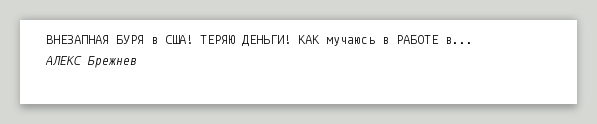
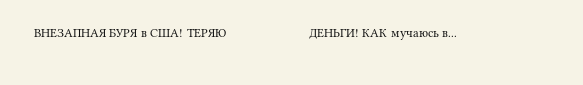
- КАК мучаюсь в РАБОТЕ в...
+ КАК мучаюсь в...
- АЛЕКС Брежнев

